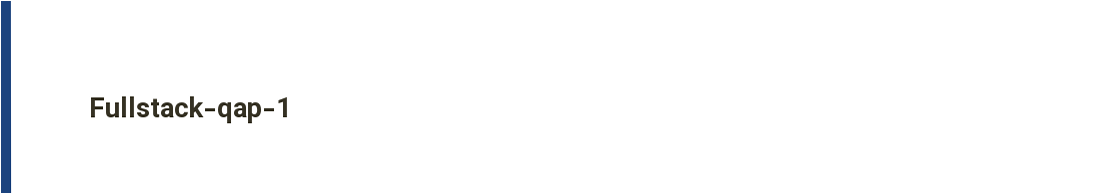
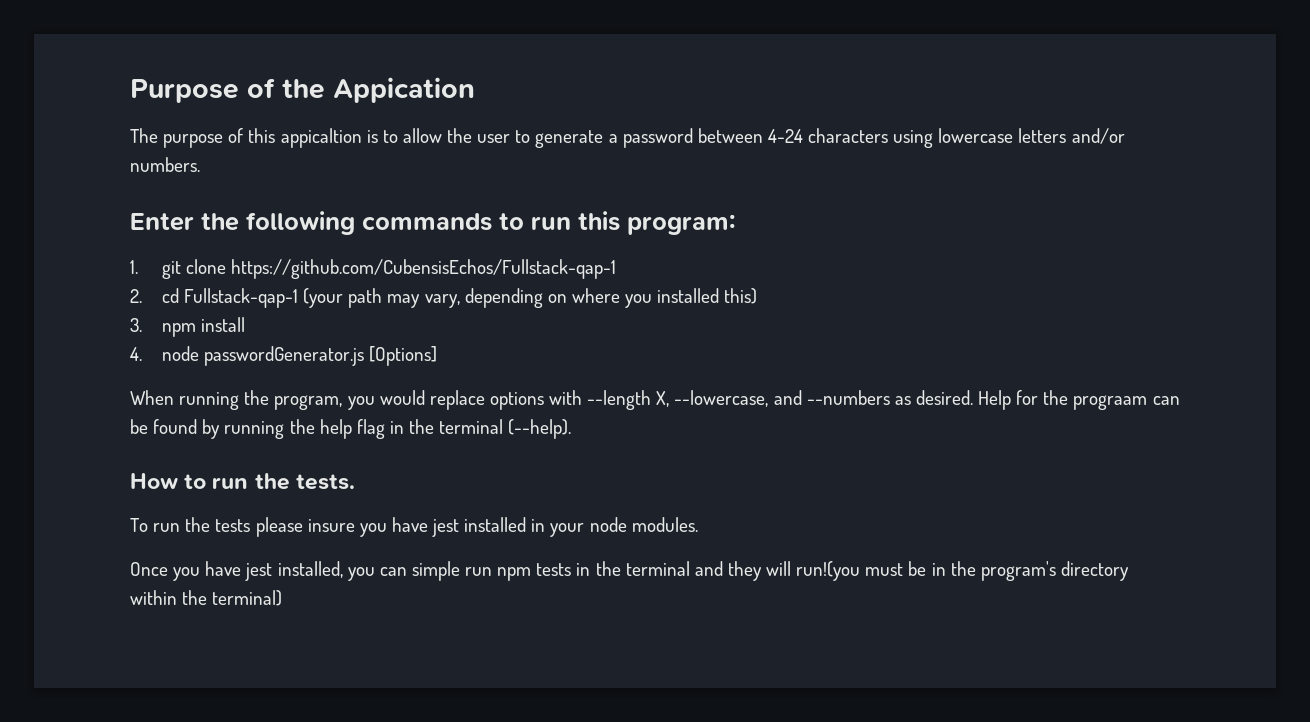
- Fullstack-qap-1
+ Purpose of the Appication
+ The purpose of this appicaltion is to allow the user to generate a password between 4-24 characters using lowercase letters and/or numbers.
+ Enter the following commands to run this program:
+ 1. git clone https://github.com/CubensisEchos/Fullstack-qap-1
+ 2. cd Fullstack-qap-1 (your path may vary, depending on where you installed this)
+ 3. npm install
+ 4. node passwordGenerator.js [Options]
+ When running the program, you would replace options with --length X, --lowercase, and --numbers as desired. Help for the prograam can be found by running the help flag in the terminal (--help).
+ How to run the tests.
+ To run the tests please insure you have jest installed in your node modules.
+ Once you have jest installed, you can simple run npm tests in the terminal and they will run!(you must be in the program's directory within the terminal)

